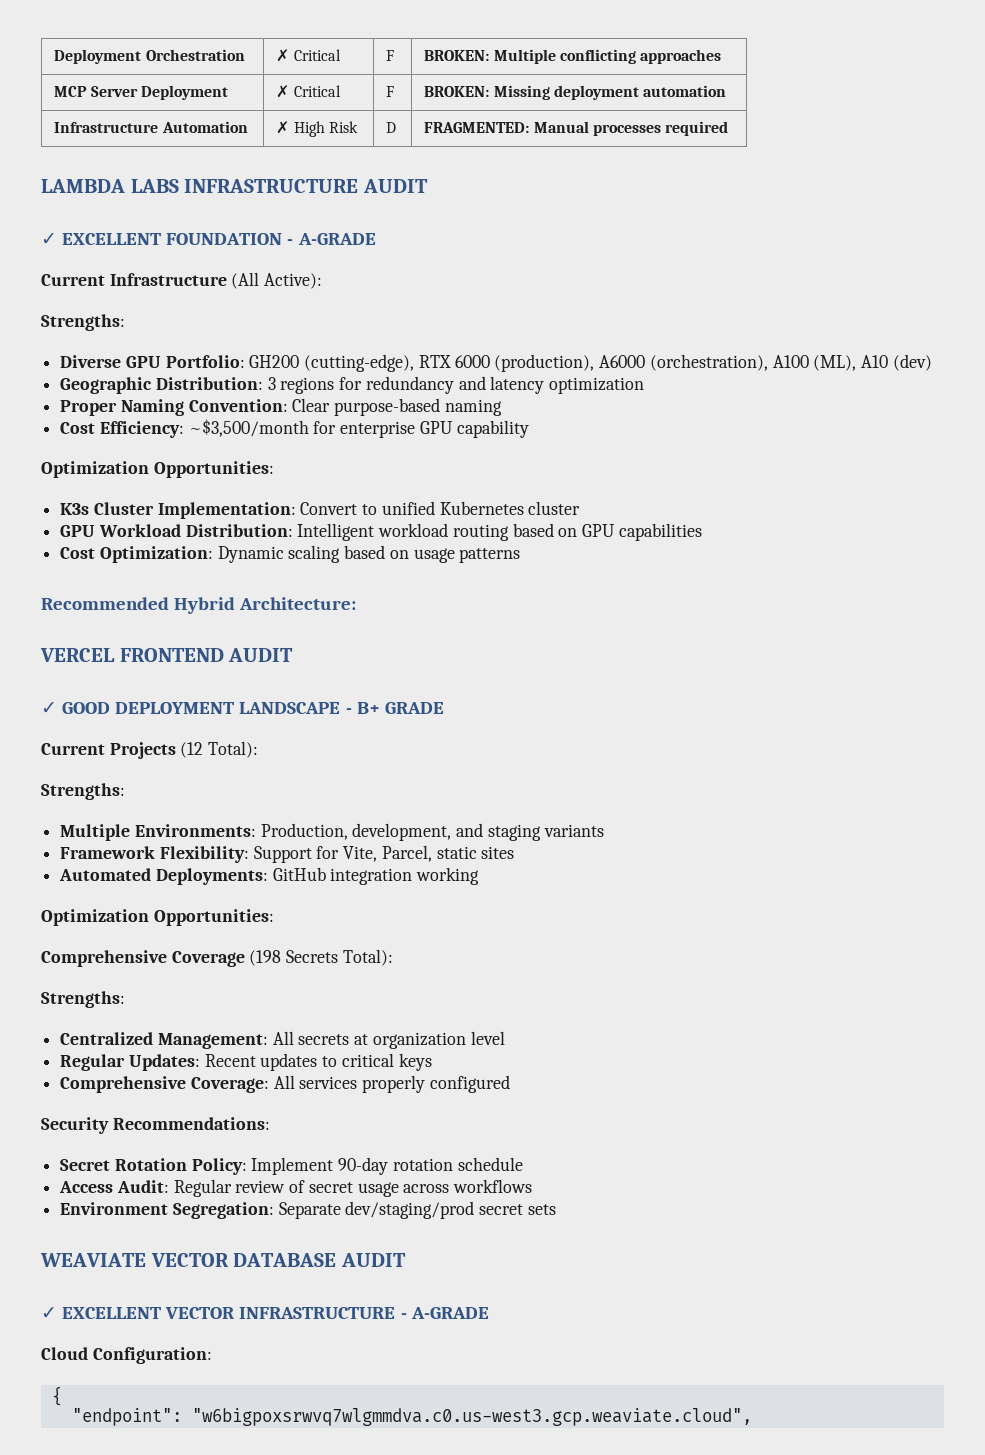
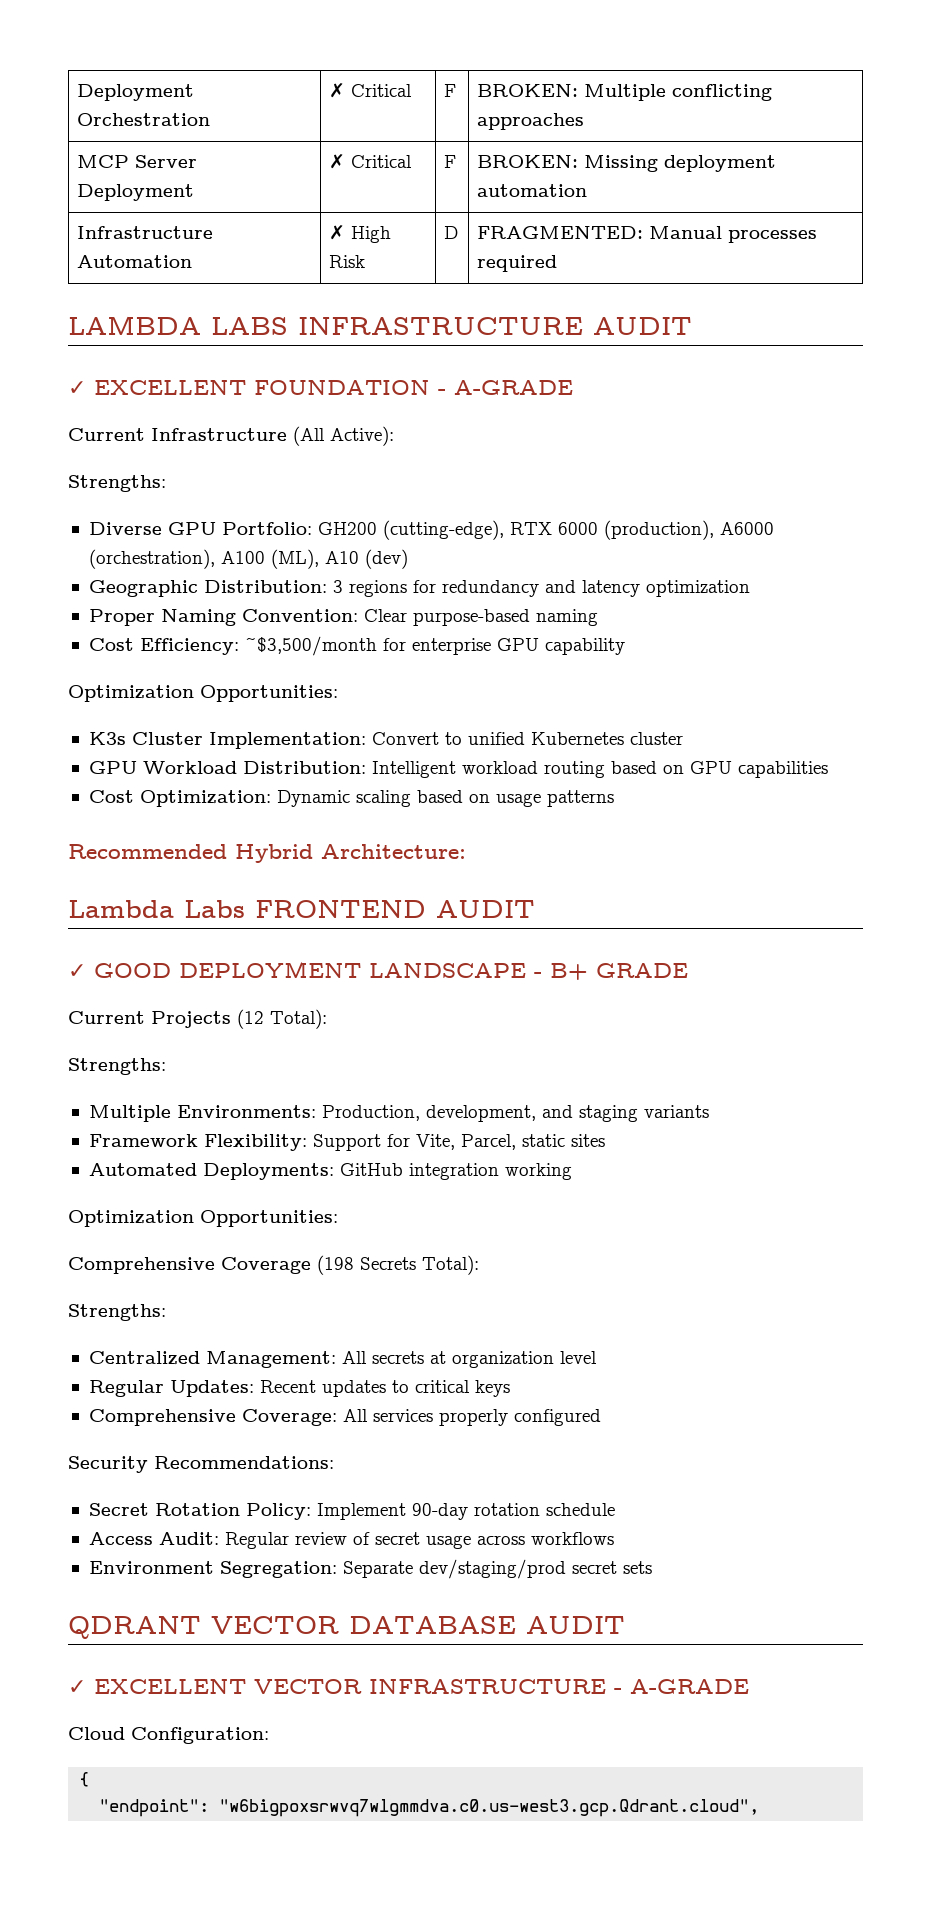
- VERCEL FRONTEND AUDIT
+ Lambda Labs FRONTEND AUDIT
- WEAVIATE VECTOR DATABASE AUDIT
+ QDRANT VECTOR DATABASE AUDIT
- "endpoint": "w6bigpoxsrwvq7wlgmmdva.c0.us-west3.gcp.weaviate.cloud",
+ "endpoint": "w6bigpoxsrwvq7wlgmmdva.c0.us-west3.gcp.Qdrant.cloud",

